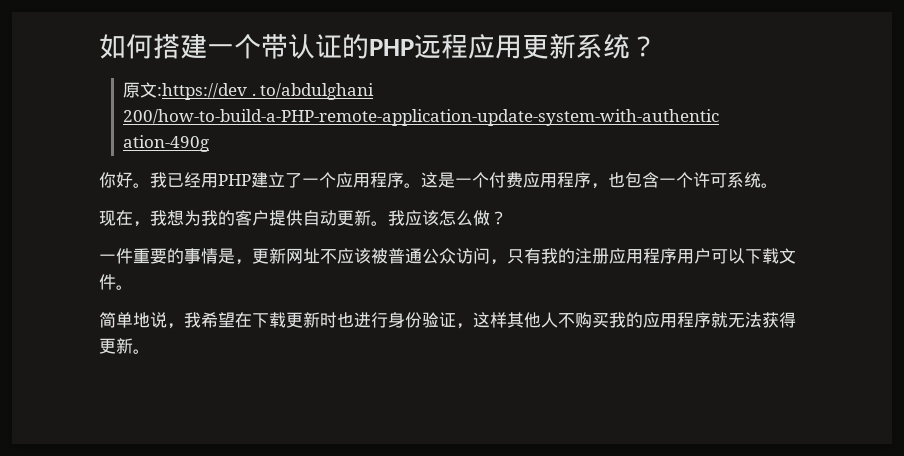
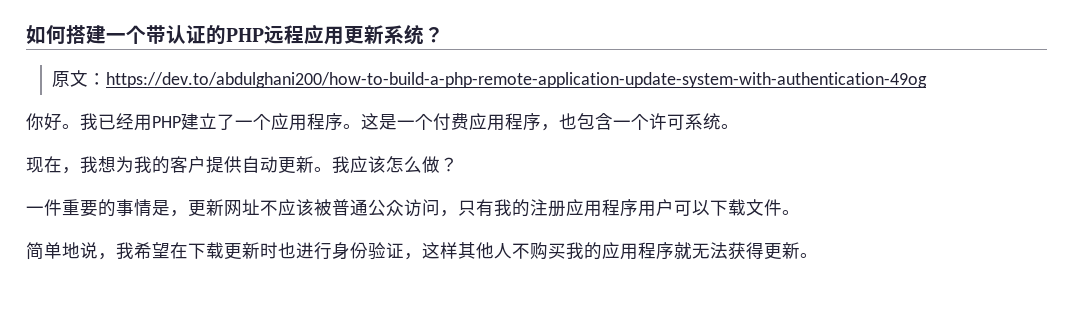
- 原文:https://dev . to/abdulghani 200/how-to-build-a-PHP-remote-application-update-system-with-authentic ation-490g
+ 原文：https://dev.to/abdulghani200/how-to-build-a-php-remote-application-update-system-with-authentication-49og

